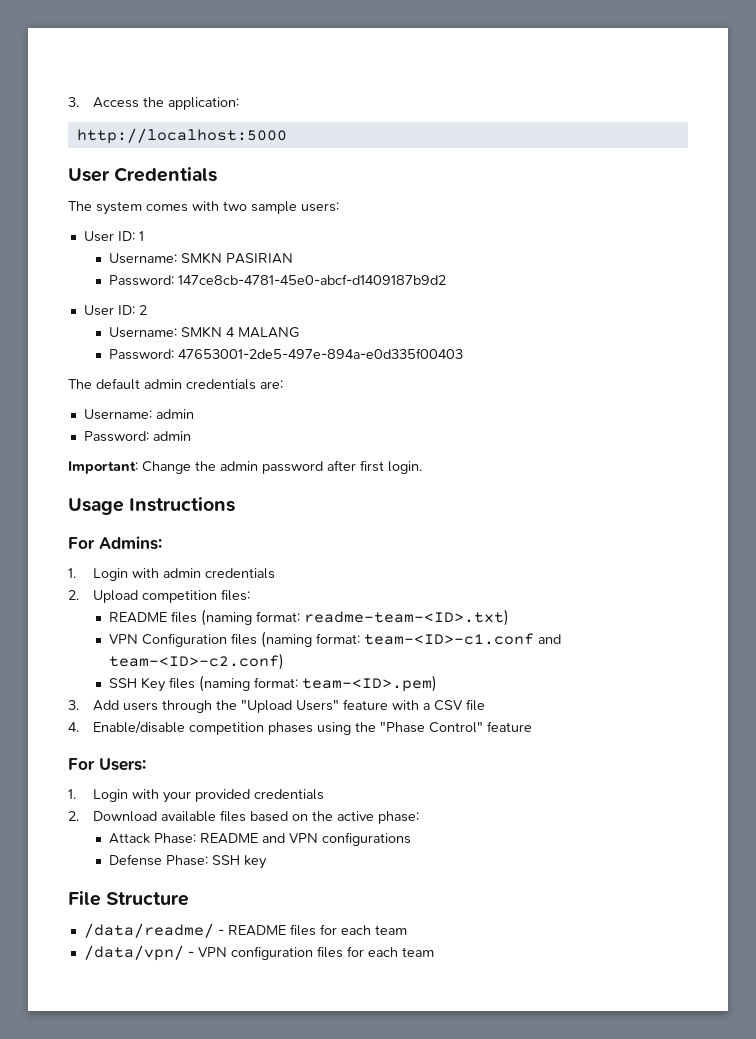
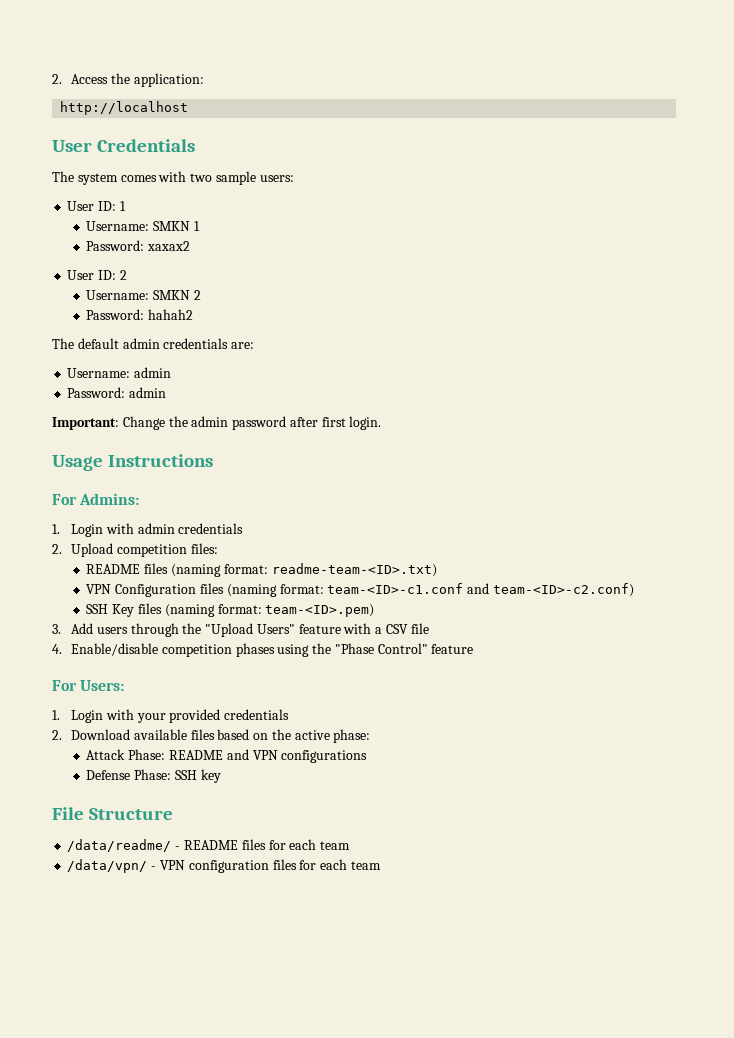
- 3. Access the application:
+ 2. Access the application:
- http://localhost:5000
+ http://localhost
- Username: SMKN PASIRIAN
- Password: 147ce8cb-4781-45e0-abcf-d1409187b9d2
+ Username: SMKN 1
+ Password: xaxax2
- Username: SMKN 4 MALANG
- Password: 47653001-2de5-497e-894a-e0d335f00403
+ Username: SMKN 2
+ Password: hahah2

